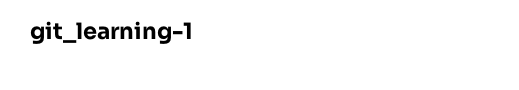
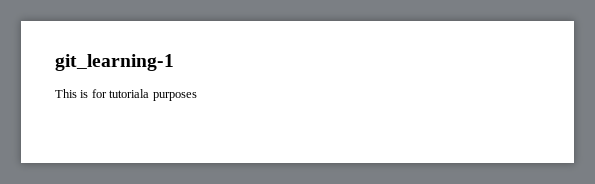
+ This is for tutoriala purposes

